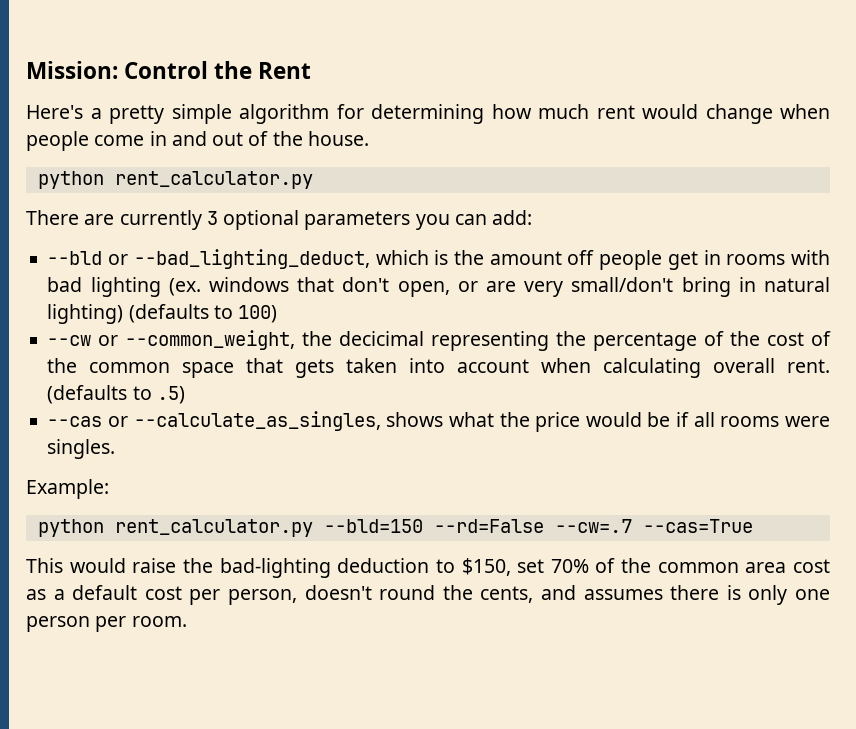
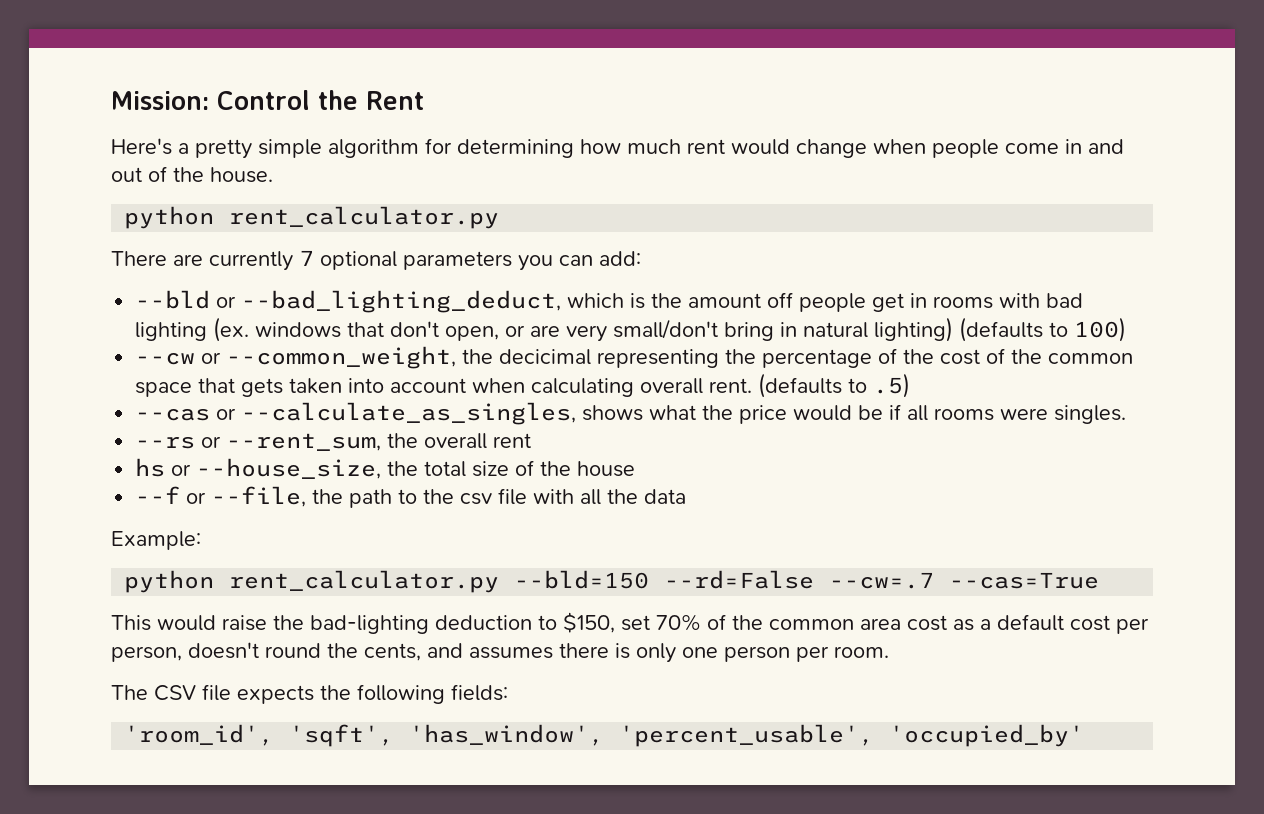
- There are currently 3 optional parameters you can add:
+ There are currently 7 optional parameters you can add:
+ --rs or --rent_sum, the overall rent
+ hs or --house_size, the total size of the house
+ --f or --file, the path to the csv file with all the data
+ The CSV file expects the following fields:
+ 'room_id', 'sqft', 'has_window', 'percent_usable', 'occupied_by'

